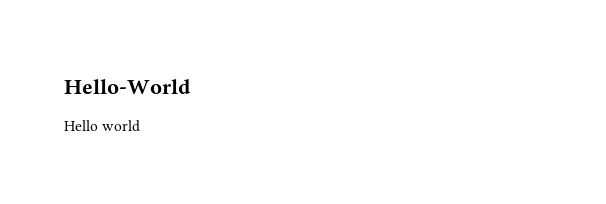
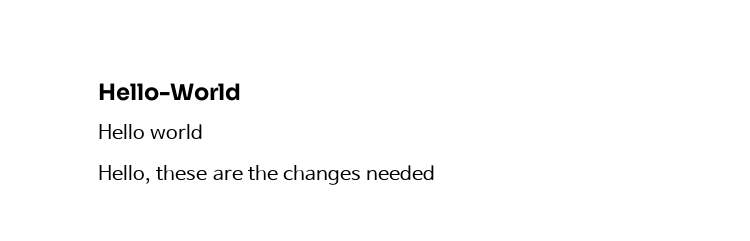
+ Hello, these are the changes needed

